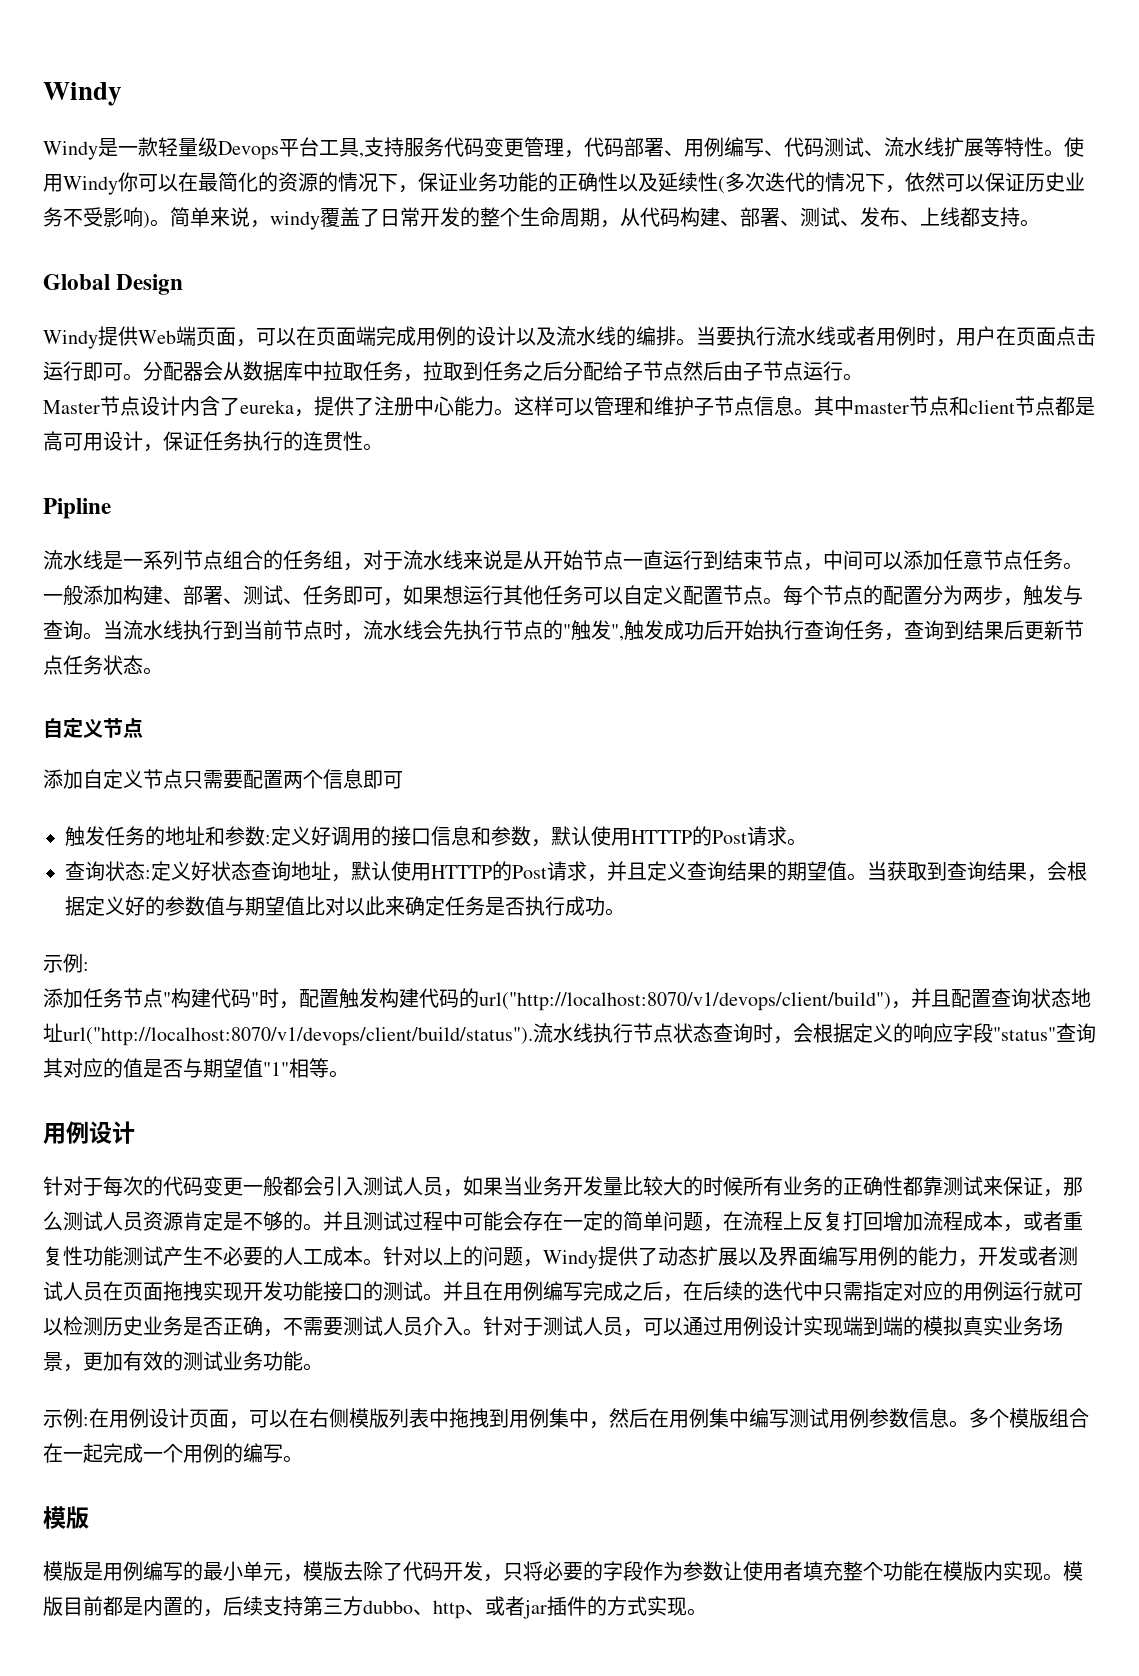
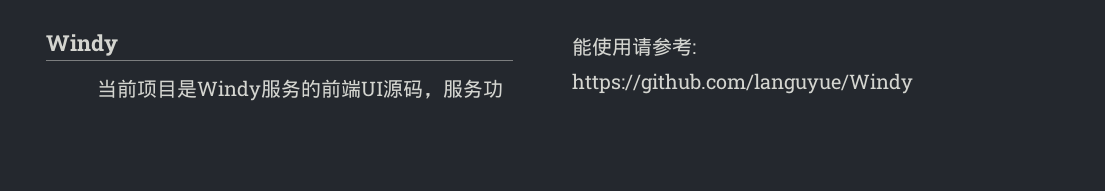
- Windy是一款轻量级Devops平台工具,支持服务代码变更管理，代码部署、用例编写、代码测试、流水线扩展等特性。使用Windy你可以在最简化的资源的情况下，保证业务功能的正确性以及延续性(多次迭代的情况下，依然可以保证历史业务不受影响)。简单来说，windy覆盖了日常开发的整个生命周期，从代码构建、部署、测试、发布、上线都支持。
- Global Design
- Windy提供Web端页面，可以在页面端完成用例的设计以及流水线的编排。当要执行流水线或者用例时，用户在页面点击运行即可。分配器会从数据库中拉取任务，拉取到任务之后分配给子节点然后由子节点运行。
- Master节点设计内含了eureka，提供了注册中心能力。这样可以管理和维护子节点信息。其中master节点和client节点都是高可用设计，保证任务执行的连贯性。
- Pipline
- 流水线是一系列节点组合的任务组，对于流水线来说是从开始节点一直运行到结束节点，中间可以添加任意节点任务。一般添加构建、部署、测试、任务即可，如果想运行其他任务可以自定义配置节点。每个节点的配置分为两步，触发与查询。当流水线执行到当前节点时，流水线会先执行节点的"触发",触发成功后开始执行查询任务，查询到结果后更新节点任务状态。
- 自定义节点
- 添加自定义节点只需要配置两个信息即可
- 触发任务的地址和参数:定义好调用的接口信息和参数，默认使用HTTTP的Post请求。
- 查询状态:定义好状态查询地址，默认使用HTTTP的Post请求，并且定义查询结果的期望值。当获取到查询结果，会根据定义好的参数值与期望值比对以此来确定任务是否执行成功。
- 示例:
- 添加任务节点"构建代码"时，配置触发构建代码的url("http://localhost:8070/v1/devops/client/build")，并且配置查询状态地址url("http://localhost:8070/v1/devops/client/build/status").流水线执行节点状态查询时，会根据定义的响应字段"status"查询其对应的值是否与期望值"1"相等。
- 用例设计
- 针对于每次的代码变更一般都会引入测试人员，如果当业务开发量比较大的时候所有业务的正确性都靠测试来保证，那么测试人员资源肯定是不够的。并且测试过程中可能会存在一定的简单问题，在流程上反复打回增加流程成本，或者重复性功能测试产生不必要的人工成本。针对以上的问题，Windy提供了动态扩展以及界面编写用例的能力，开发或者测试人员在页面拖拽实现开发功能接口的测试。并且在用例编写完成之后，在后续的迭代中只需指定对应的用例运行就可以检测历史业务是否正确，不需要测试人员介入。针对于测试人员，可以通过用例设计实现端到端的模拟真实业务场景，更加有效的测试业务功能。
- 示例:在用例设计页面，可以在右侧模版列表中拖拽到用例集中，然后在用例集中编写测试用例参数信息。多个模版组合在一起完成一个用例的编写。
- 模版
- 模版是用例编写的最小单元，模版去除了代码开发，只将必要的字段作为参数让使用者填充整个功能在模版内实现。模版目前都是内置的，后续支持第三方dubbo、http、或者jar插件的方式实现。
+ 当前项目是Windy服务的前端UI源码，服务功能使用请参考: https://github.com/languyue/Windy

